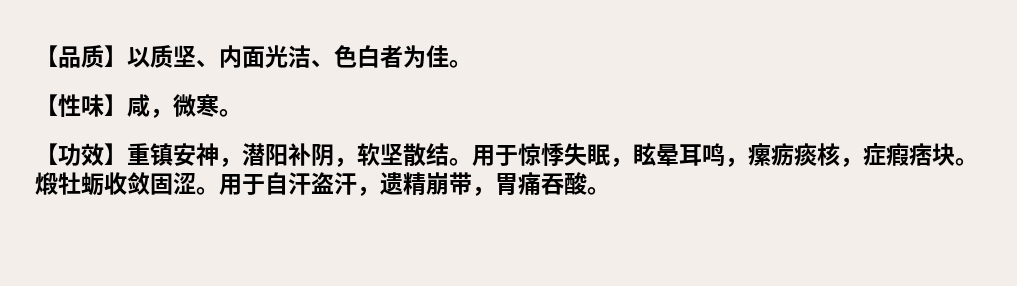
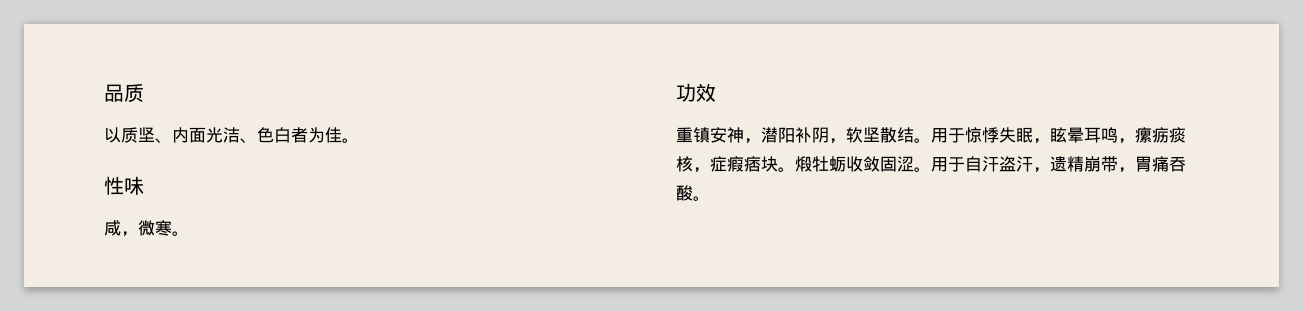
- 【品质】以质坚、内面光洁、色白者为佳。
+ 品质
+ 以质坚、内面光洁、色白者为佳。
- 【性味】咸，微寒。
+ 性味
+ 咸，微寒。
- 【功效】重镇安神，潜阳补阴，软坚散结。
+ 功效
+ 重镇安神，潜阳补阴，软坚散结。

